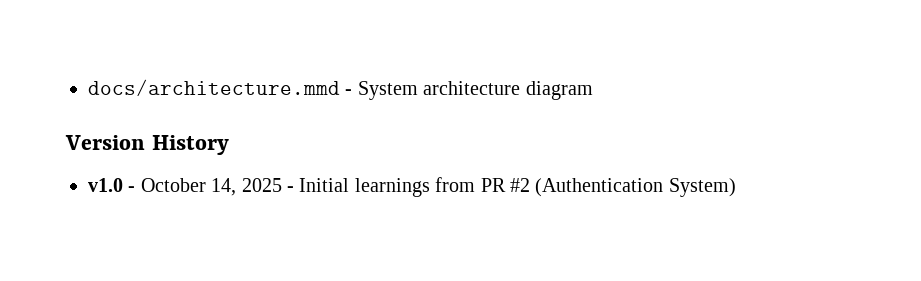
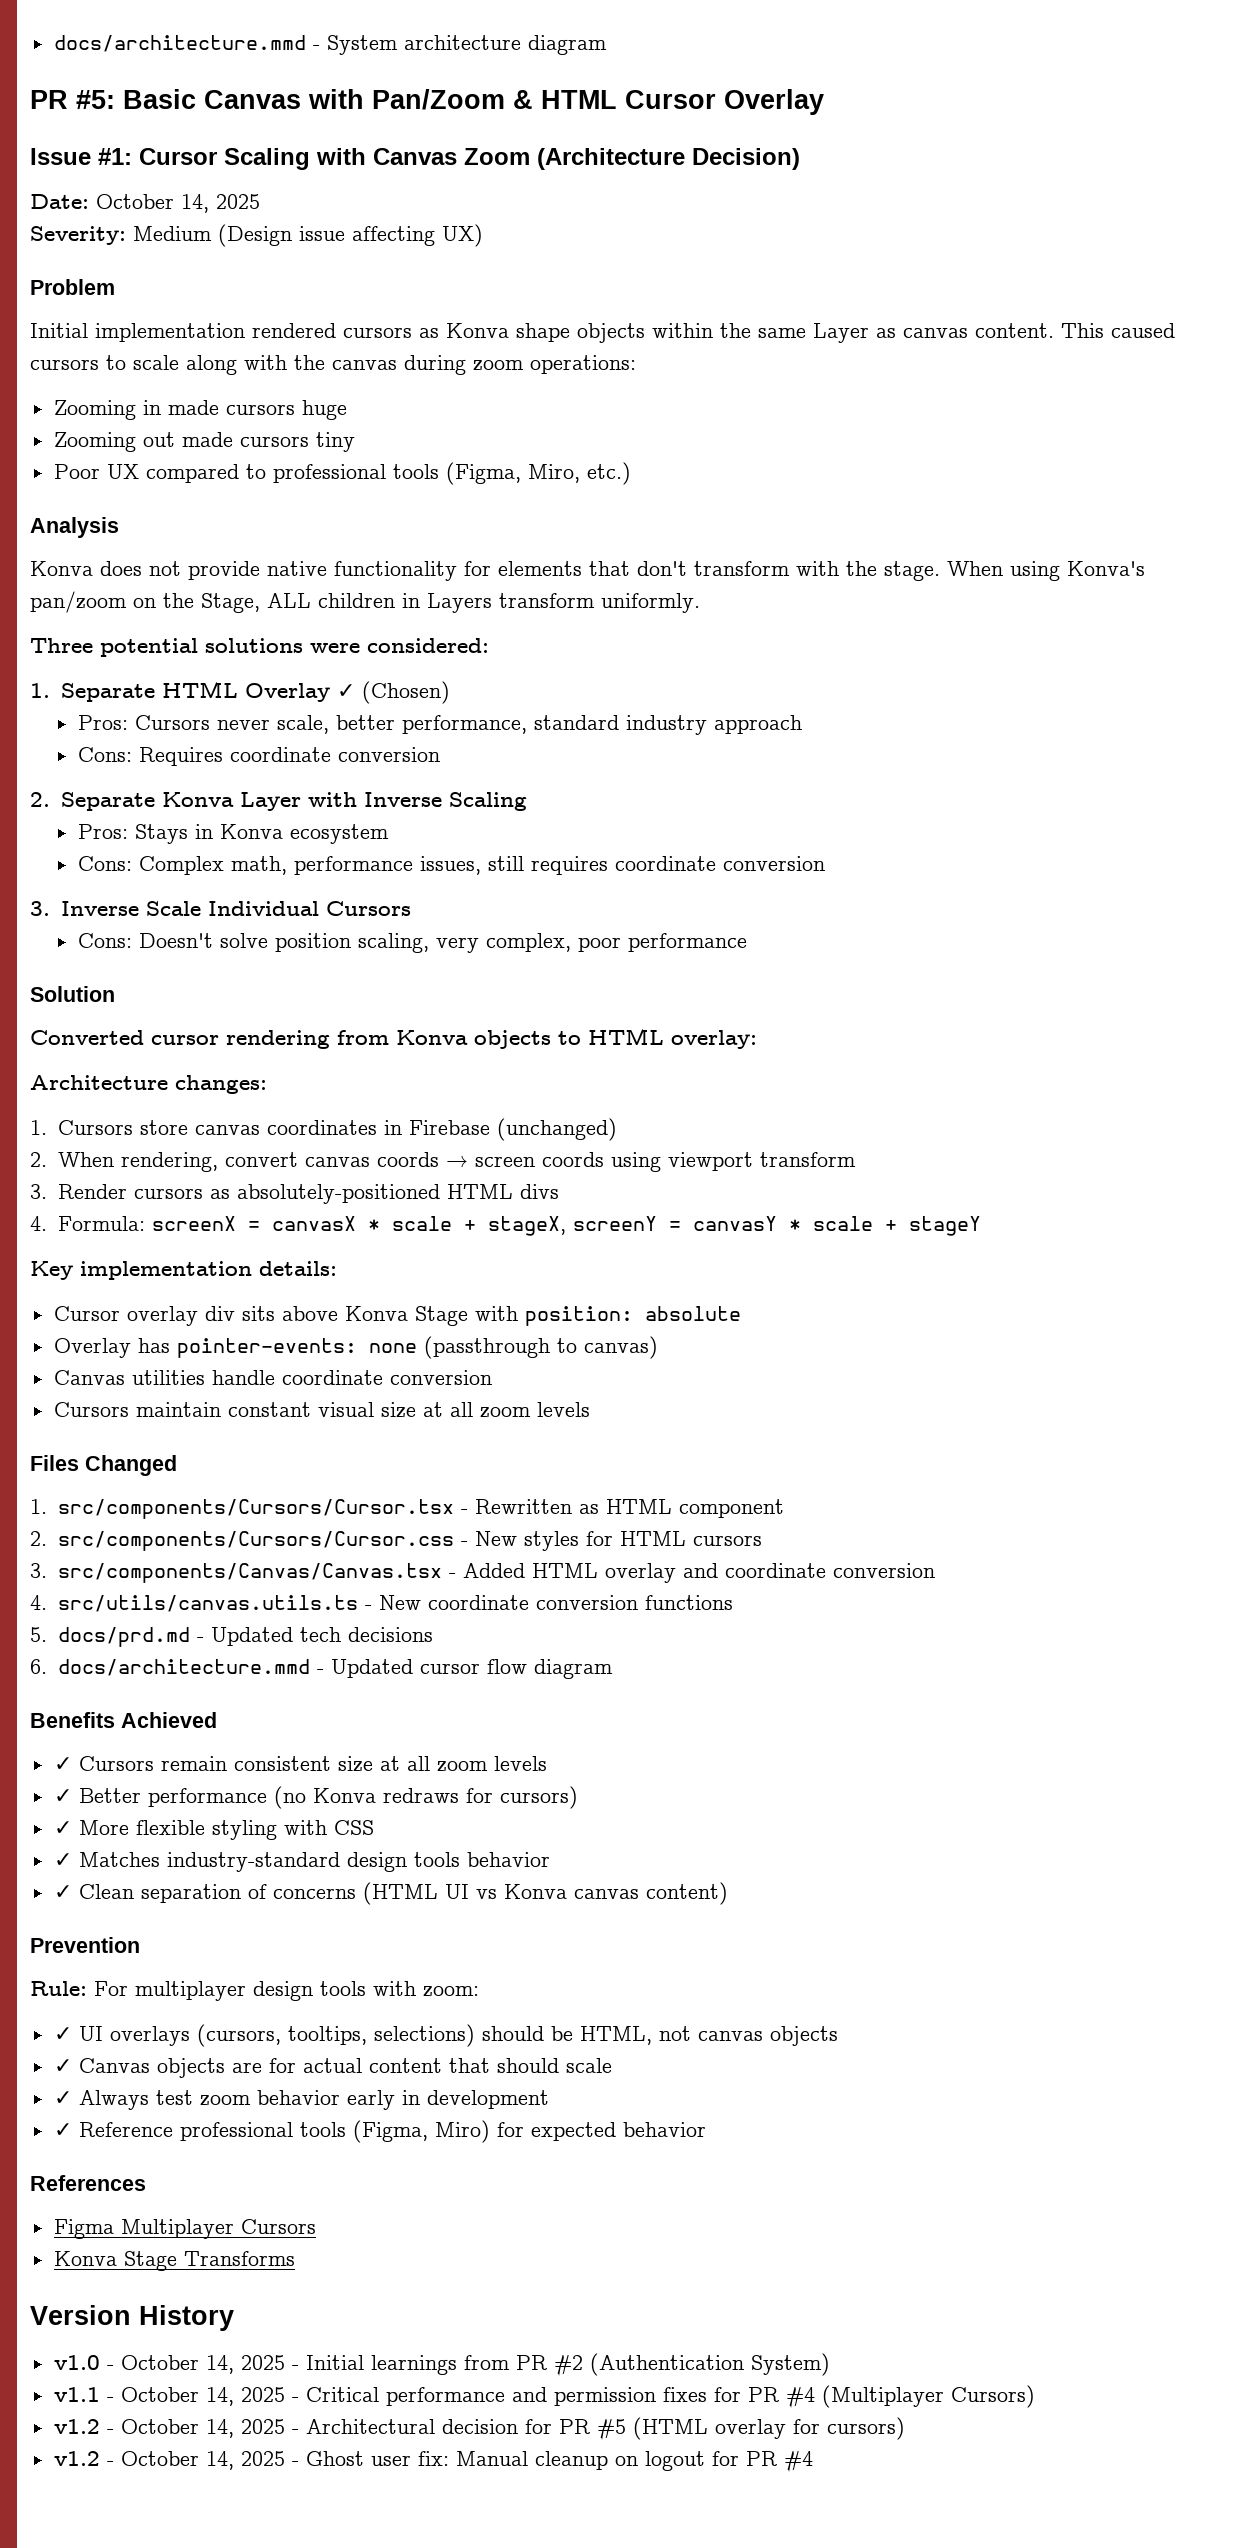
+ PR #5: Basic Canvas with Pan/Zoom & HTML Cursor Overlay
+ Issue #1: Cursor Scaling with Canvas Zoom (Architecture Decision)
+ Date: October 14, 2025
+ Severity: Medium (Design issue affecting UX)
+ Problem
+ Initial implementation rendered cursors as Konva shape objects within the same Layer as canvas content. This caused cursors to scale along with the canvas during zoom operations:
+ Zooming in made cursors huge
+ Zooming out made cursors tiny
+ Poor UX compared to professional tools (Figma, Miro, etc.)
+ Analysis
+ Konva does not provide native functionality for elements that don't transform with the stage. When using Konva's pan/zoom on the Stage, ALL children in Layers transform uniformly.
+ Three potential solutions were considered:
+ 1. Separate HTML Overlay ✓ (Chosen)
+ Pros: Cursors never scale, better performance, standard industry approach
+ Cons: Requires coordinate conversion
+ 2. Separate Konva Layer with Inverse Scaling
+ Pros: Stays in Konva ecosystem
+ Cons: Complex math, performance issues, still requires coordinate conversion
+ 3. Inverse Scale Individual Cursors
+ Cons: Doesn't solve position scaling, very complex, poor performance
+ Solution
+ Converted cursor rendering from Konva objects to HTML overlay:
+ Architecture changes:
+ 1. Cursors store canvas coordinates in Firebase (unchanged)
+ 2. When rendering, convert canvas coords → screen coords using viewport transform
+ 3. Render cursors as absolutely-positioned HTML divs
+ 4. Formula: screenX = canvasX * scale + stageX, screenY = canvasY * scale + stageY
+ Key implementation details:
+ Cursor overlay div sits above Konva Stage with position: absolute
+ Overlay has pointer-events: none (passthrough to canvas)
+ Canvas utilities handle coordinate conversion
+ Cursors maintain constant visual size at all zoom levels
+ Files Changed
+ 1. src/components/Cursors/Cursor.tsx - Rewritten as HTML component
+ 2. src/components/Cursors/Cursor.css - New styles for HTML cursors
+ 3. src/components/Canvas/Canvas.tsx - Added HTML overlay and coordinate conversion
+ 4. src/utils/canvas.utils.ts - New coordinate conversion functions
+ 5. docs/prd.md - Updated tech decisions
+ 6. docs/architecture.mmd - Updated cursor flow diagram
+ Benefits Achieved
+ ✓ Cursors remain consistent size at all zoom levels
+ ✓ Better performance (no Konva redraws for cursors)
+ ✓ More flexible styling with CSS
+ ✓ Matches industry-standard design tools behavior
+ ✓ Clean separation of concerns (HTML UI vs Konva canvas content)
+ Prevention
+ Rule: For multiplayer design tools with zoom:
+ ✓ UI overlays (cursors, tooltips, selections) should be HTML, not canvas objects
+ ✓ Canvas objects are for actual content that should scale
+ ✓ Always test zoom behavior early in development
+ ✓ Reference professional tools (Figma, Miro) for expected behavior
+ References
+ Figma Multiplayer Cursors
+ Konva Stage Transforms
+ v1.1 - October 14, 2025 - Critical performance and permission fixes for PR #4 (Multiplayer Cursors)
+ v1.2 - October 14, 2025 - Architectural decision for PR #5 (HTML overlay for cursors)
+ v1.2 - October 14, 2025 - Ghost user fix: Manual cleanup on logout for PR #4

